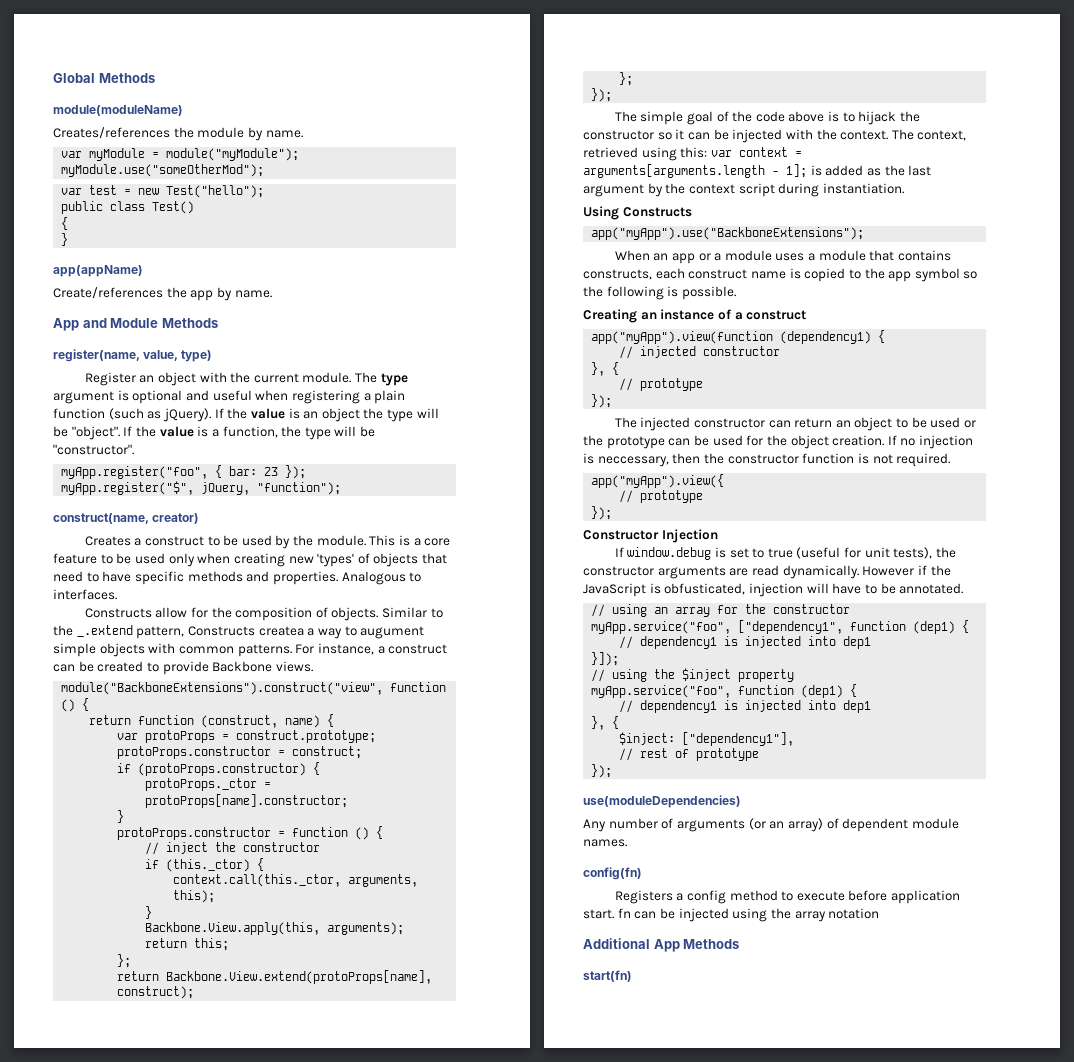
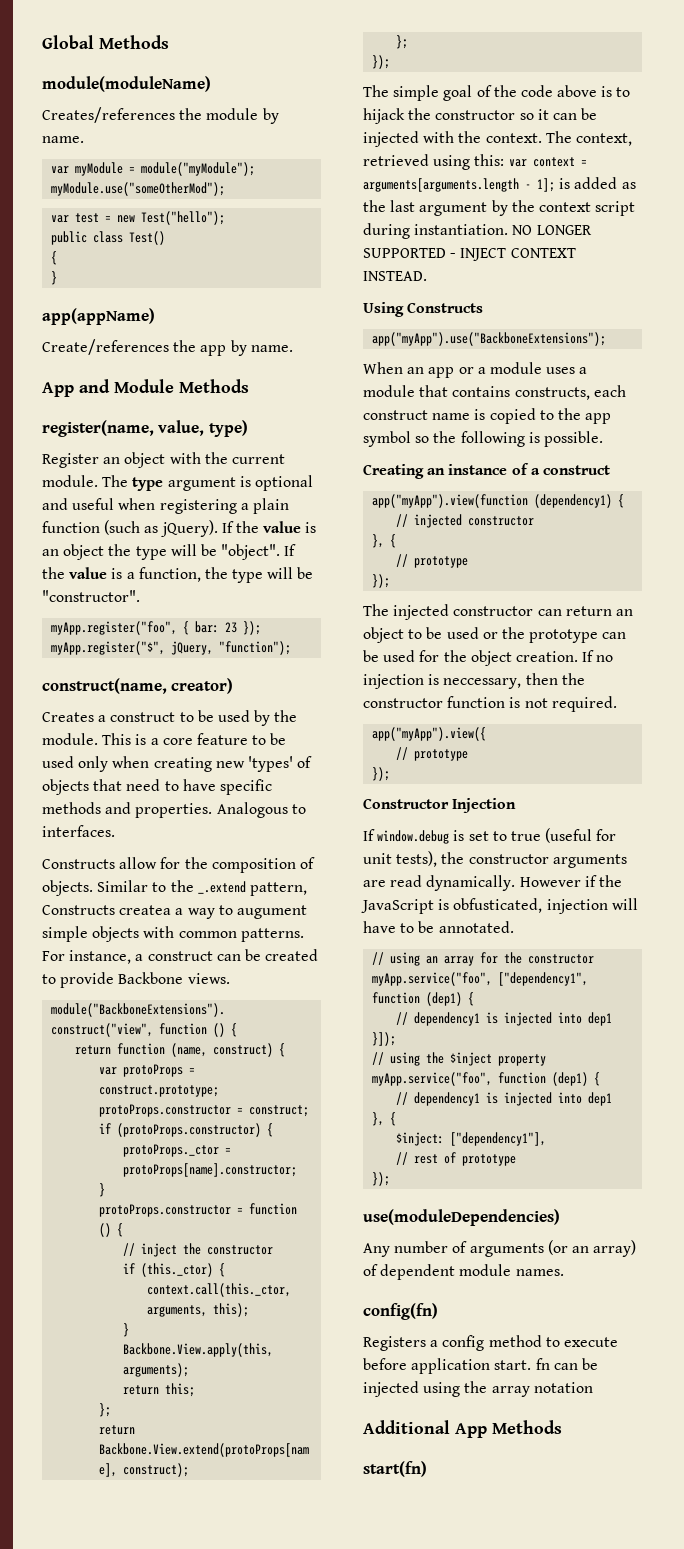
- return function (construct, name) {
+ return function (name, construct) {
+ NO LONGER SUPPORTED - INJECT CONTEXT INSTEAD.

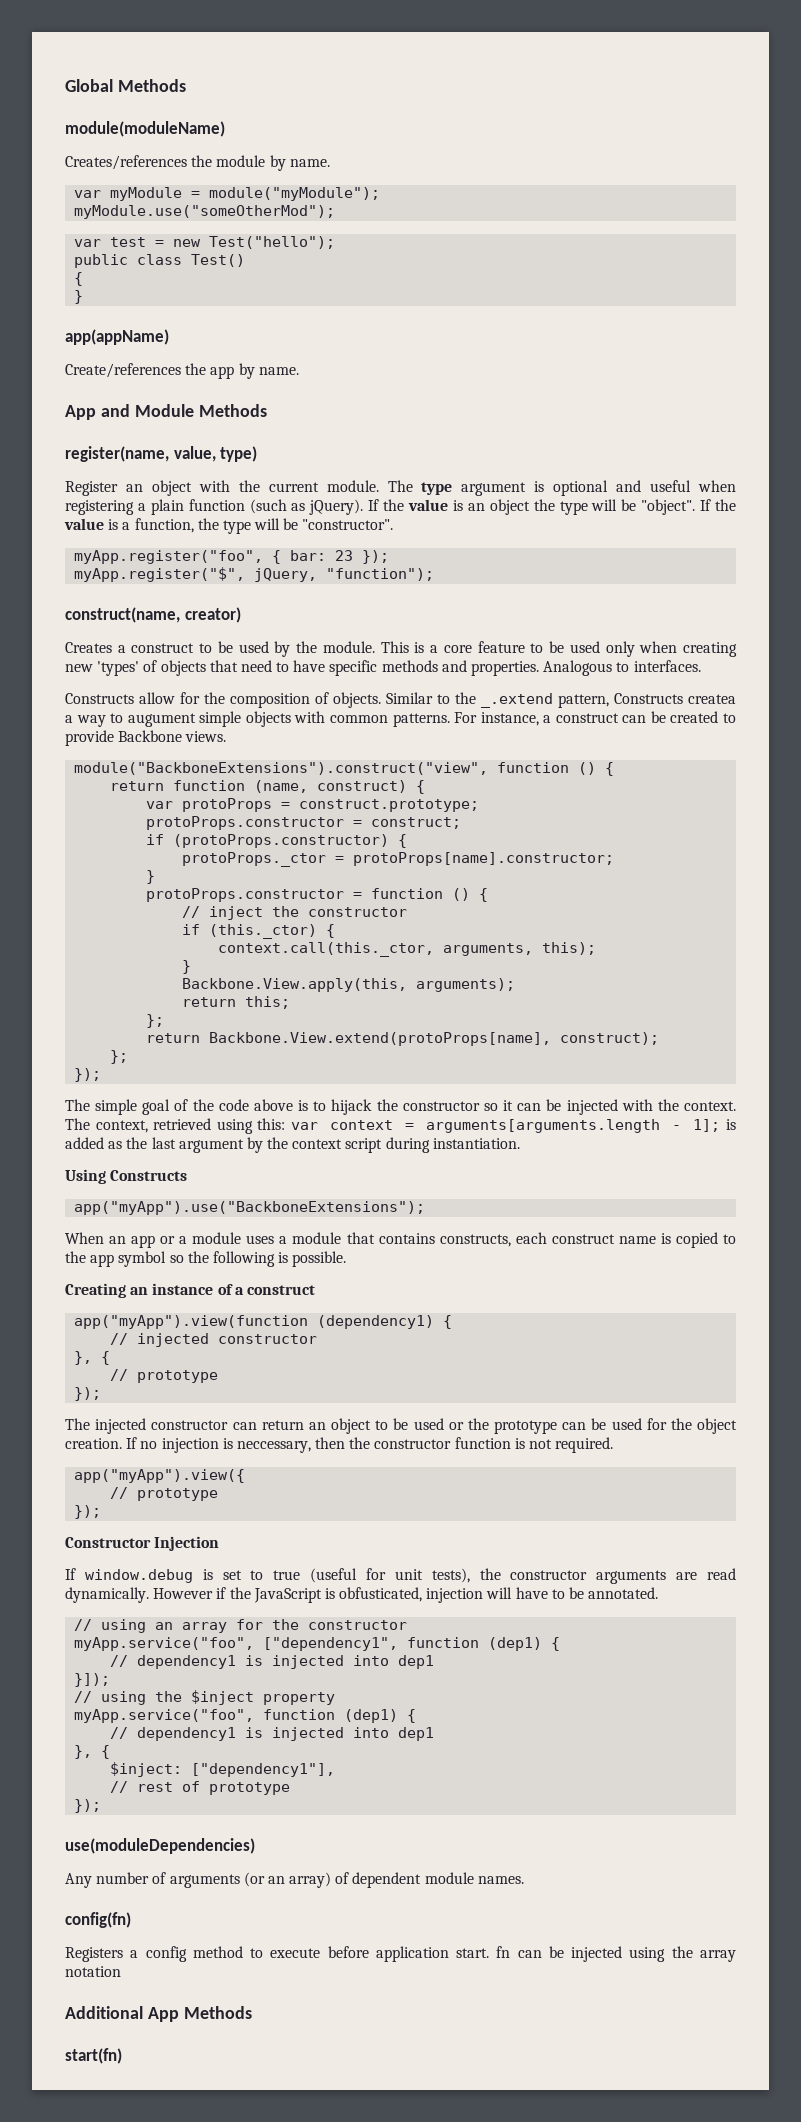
- NO LONGER SUPPORTED - INJECT CONTEXT INSTEAD.

